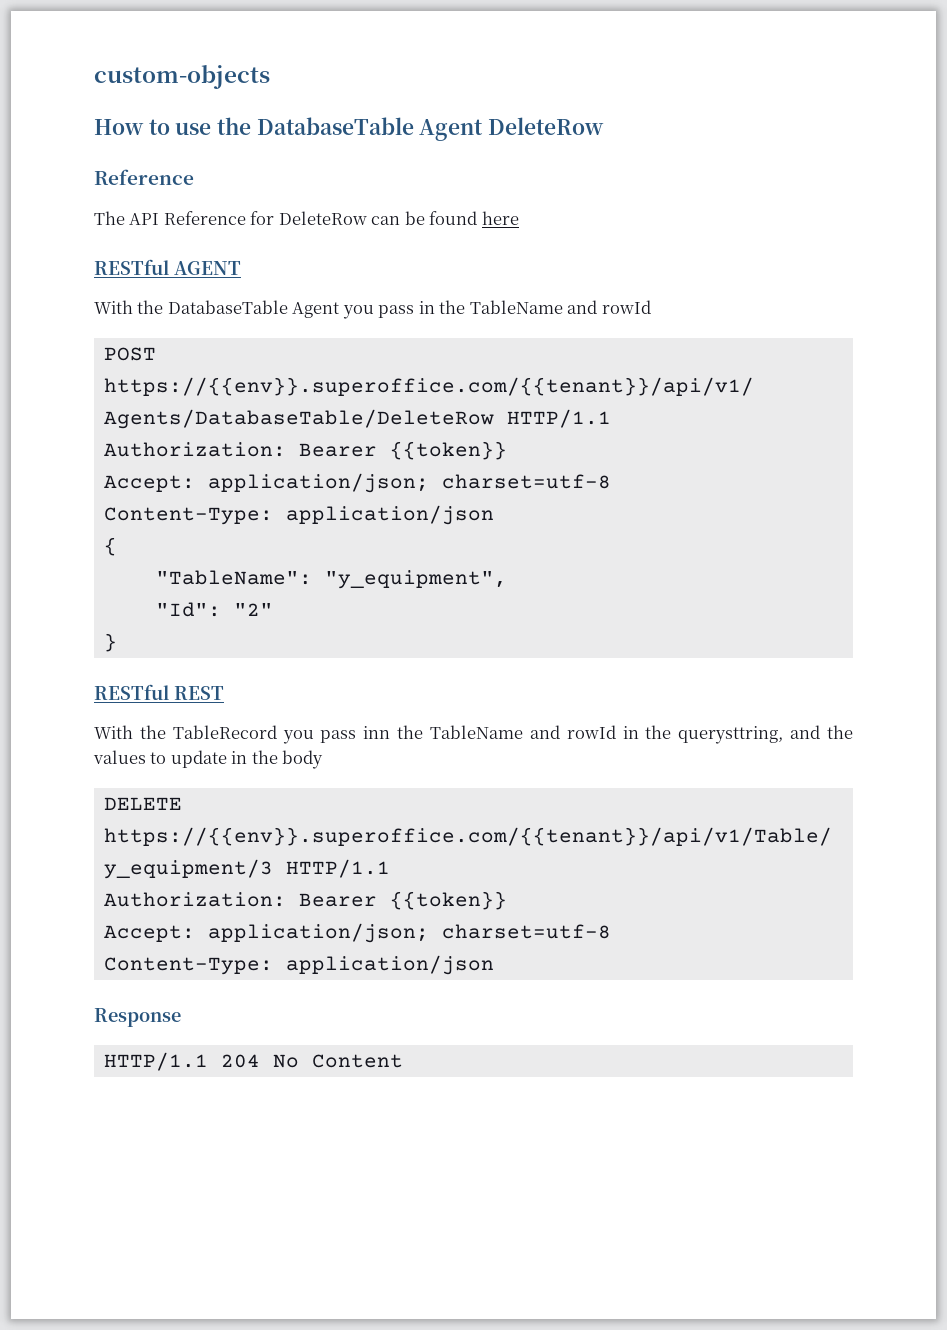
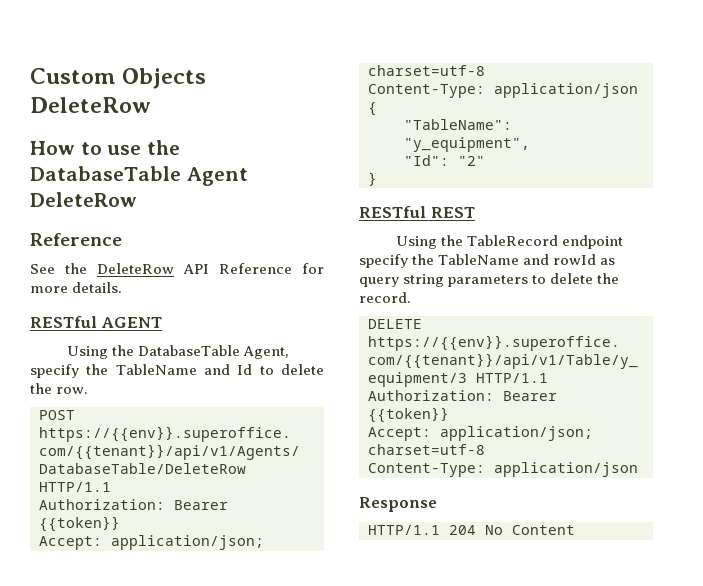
- custom-objects
+ Custom Objects DeleteRow
- The API Reference for DeleteRow can be found here
+ See the DeleteRow API Reference for more details.
- With the DatabaseTable Agent you pass in the TableName and rowId
+ Using the DatabaseTable Agent, specify the TableName and Id to delete the row.
- With the TableRecord you pass inn the TableName and rowId in the querysttring, and the values to update in the body
+ Using the TableRecord endpoint specify the TableName and rowId as query string parameters to delete the record.

